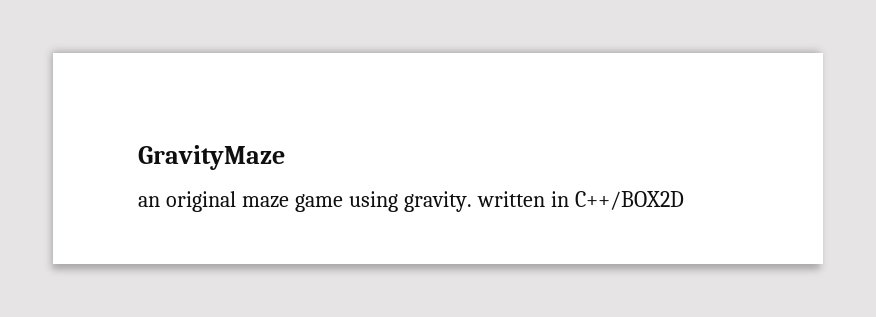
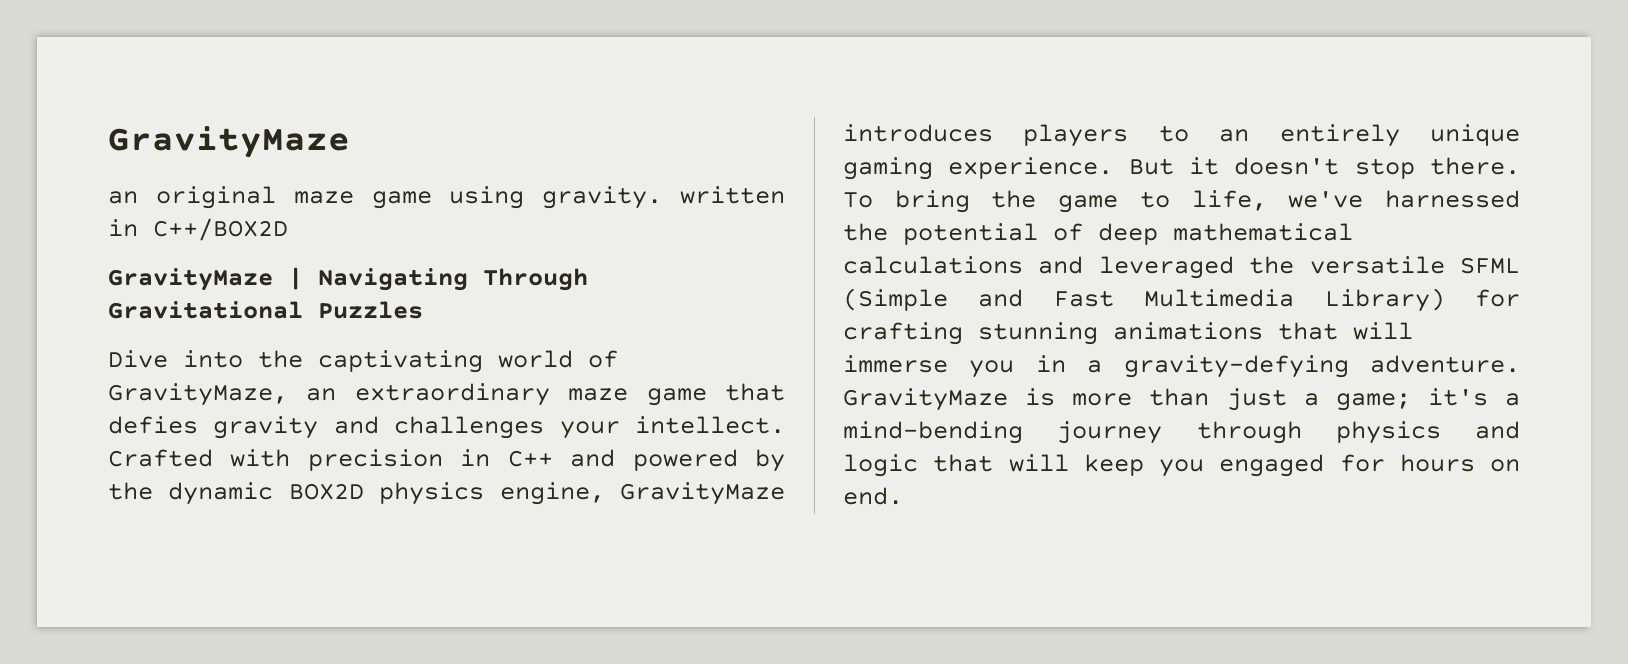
+ GravityMaze | Navigating Through Gravitational Puzzles
+ Dive into the captivating world of GravityMaze, an extraordinary maze game that defies gravity and challenges your intellect. Crafted with precision in C++ and powered by the dynamic BOX2D physics engine, GravityMaze introduces players to an entirely unique gaming experience. But it doesn't stop there. To bring the game to life, we've harnessed the potential of deep mathematical calculations and leveraged the versatile SFML (Simple and Fast Multimedia Library) for crafting stunning animations that will immerse you in a gravity-defying adventure. GravityMaze is more than just a game; it's a mind-bending journey through physics and logic that will keep you engaged for hours on end.

